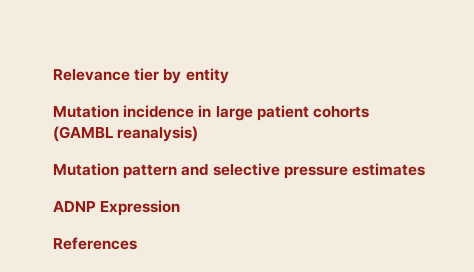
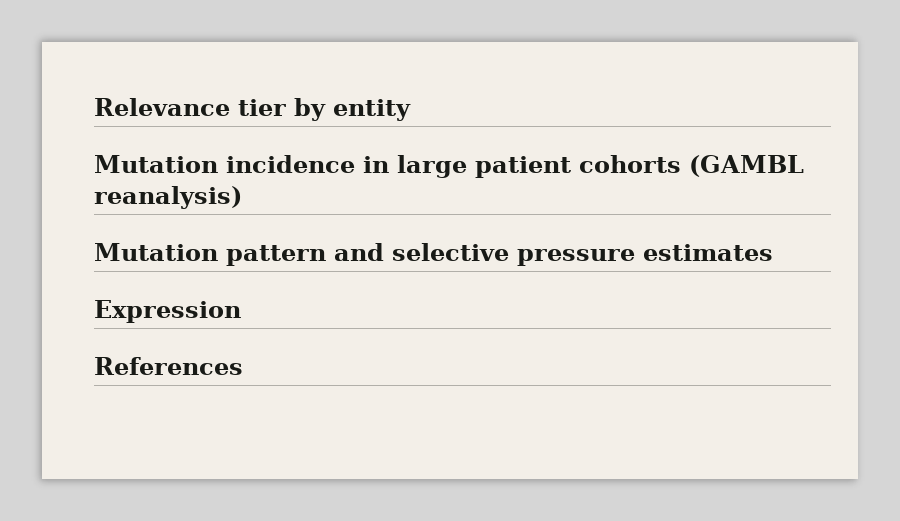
- ADNP Expression
+ Expression

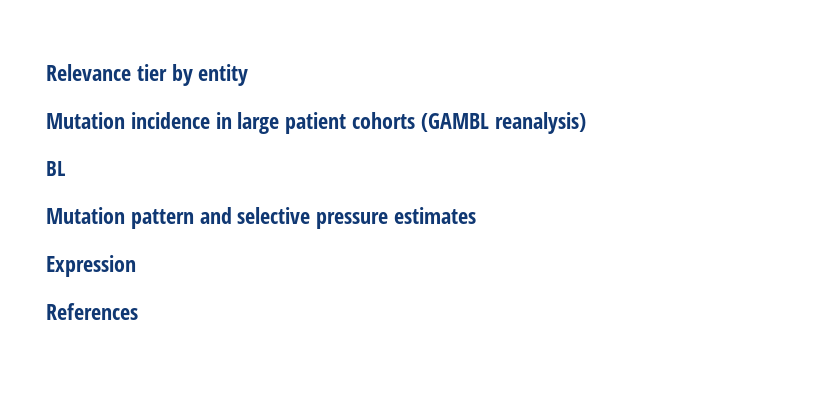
+ BL

